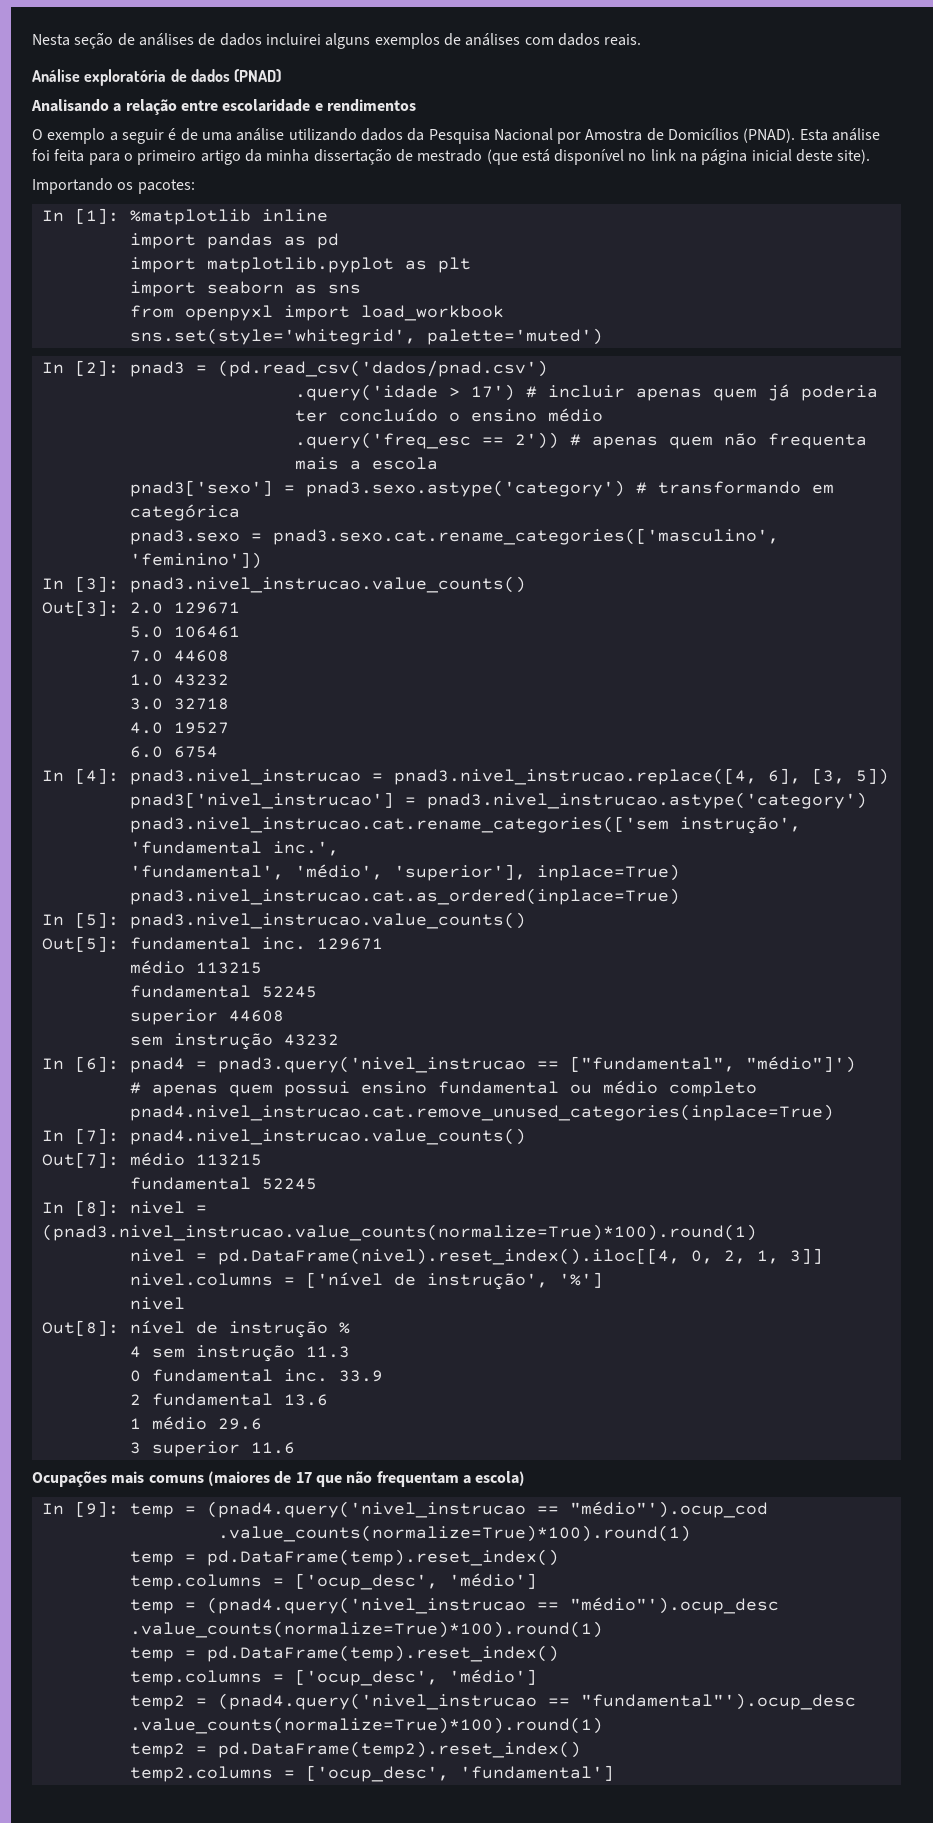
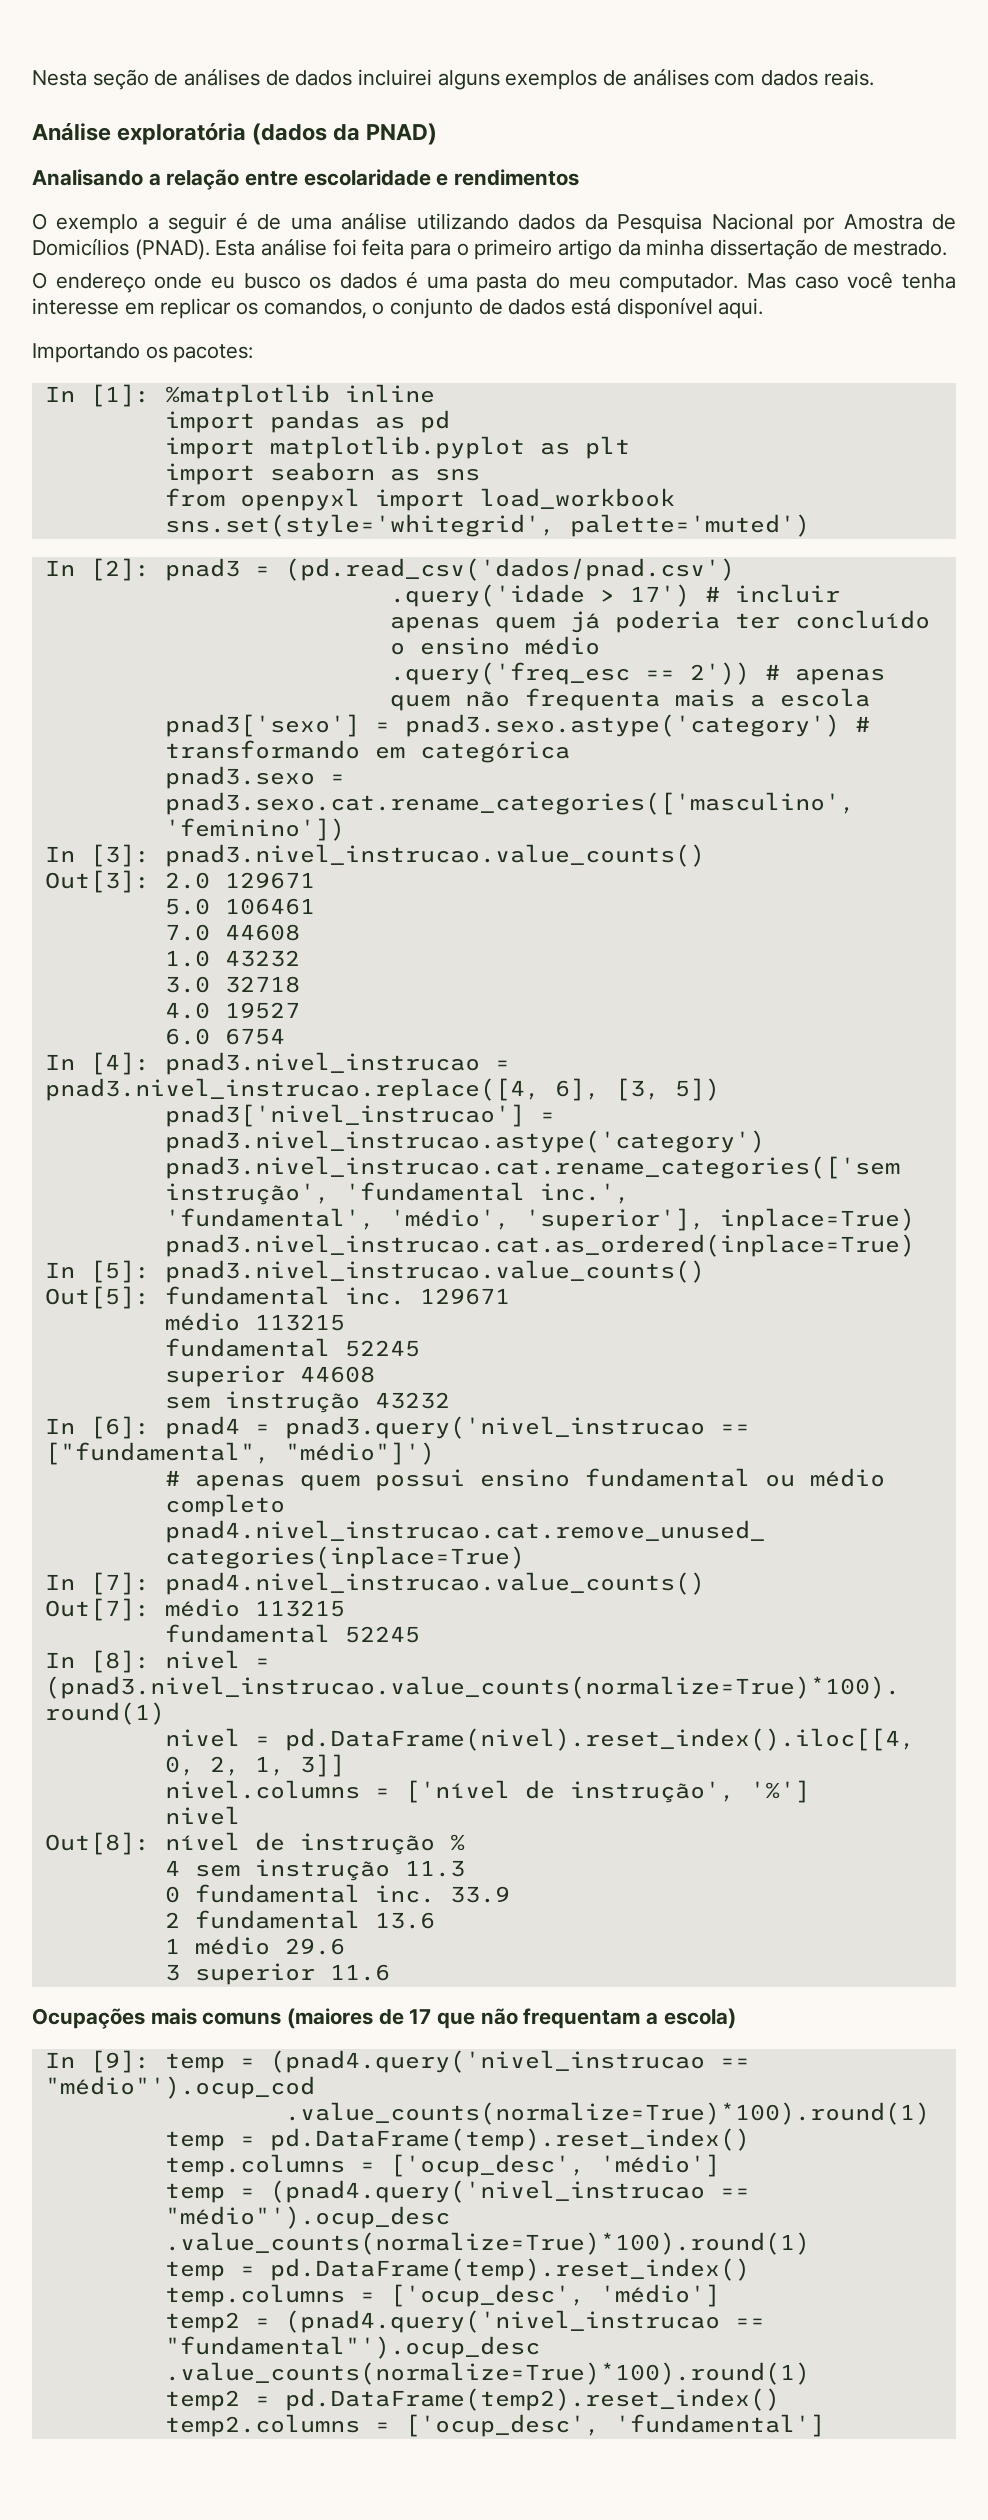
- Análise exploratória de dados (PNAD)
+ Análise exploratória (dados da PNAD)
- Esta análise foi feita para o primeiro artigo da minha dissertação de mestrado (que está disponível no link na página inicial deste site).
+ Esta análise foi feita para o primeiro artigo da minha dissertação de mestrado.
+ O endereço onde eu busco os dados é uma pasta do meu computador. Mas caso você tenha interesse em replicar os comandos, o conjunto de dados está disponível aqui.

